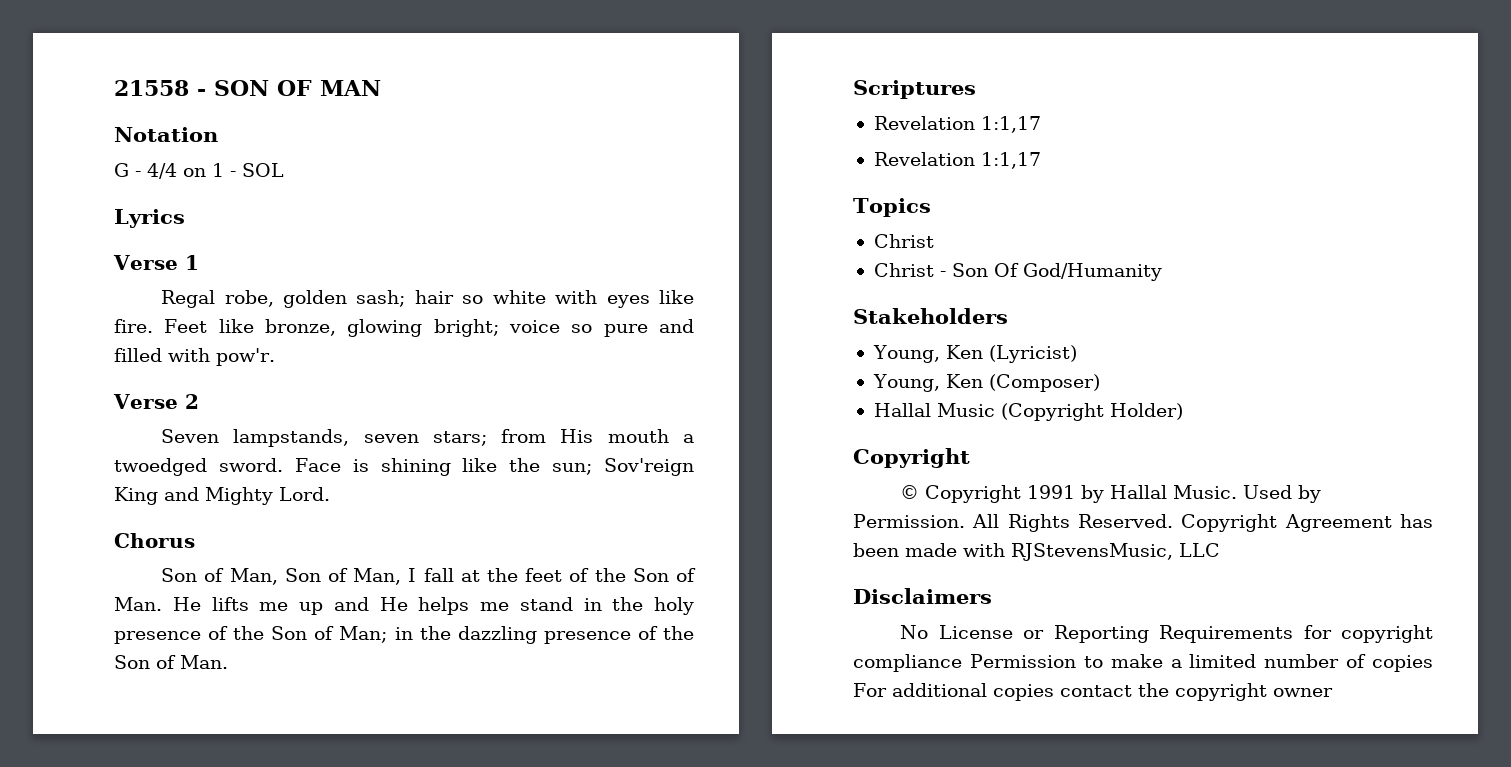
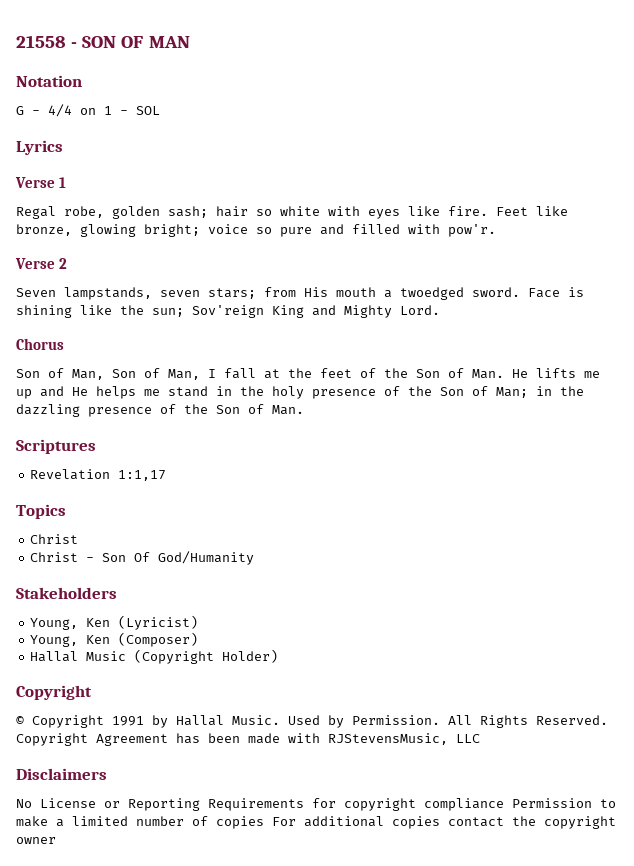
  Scriptures
- Revelation 1:1,17

